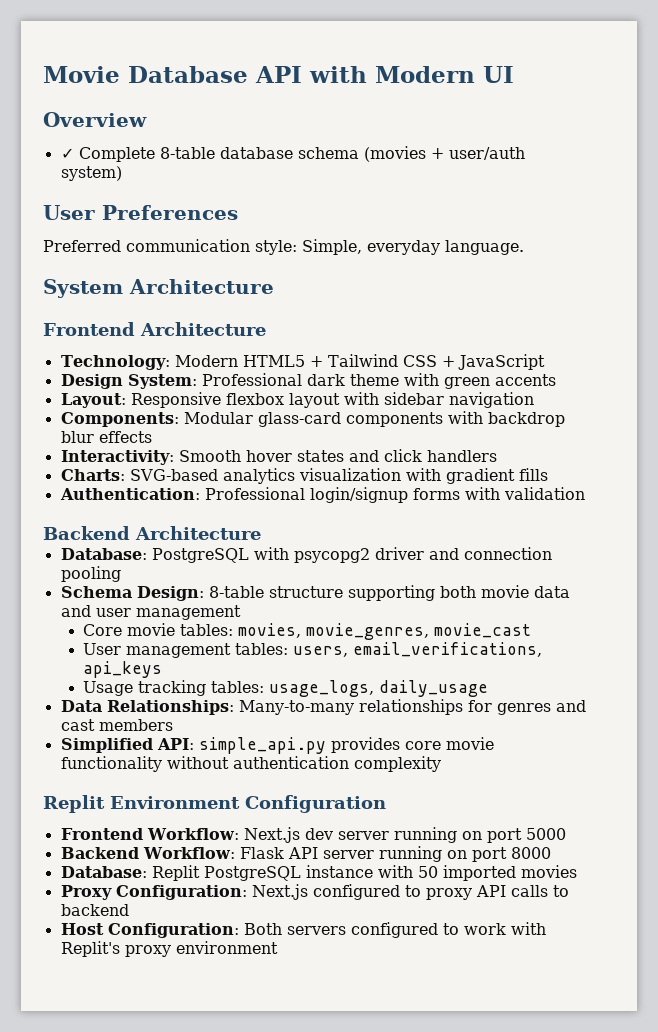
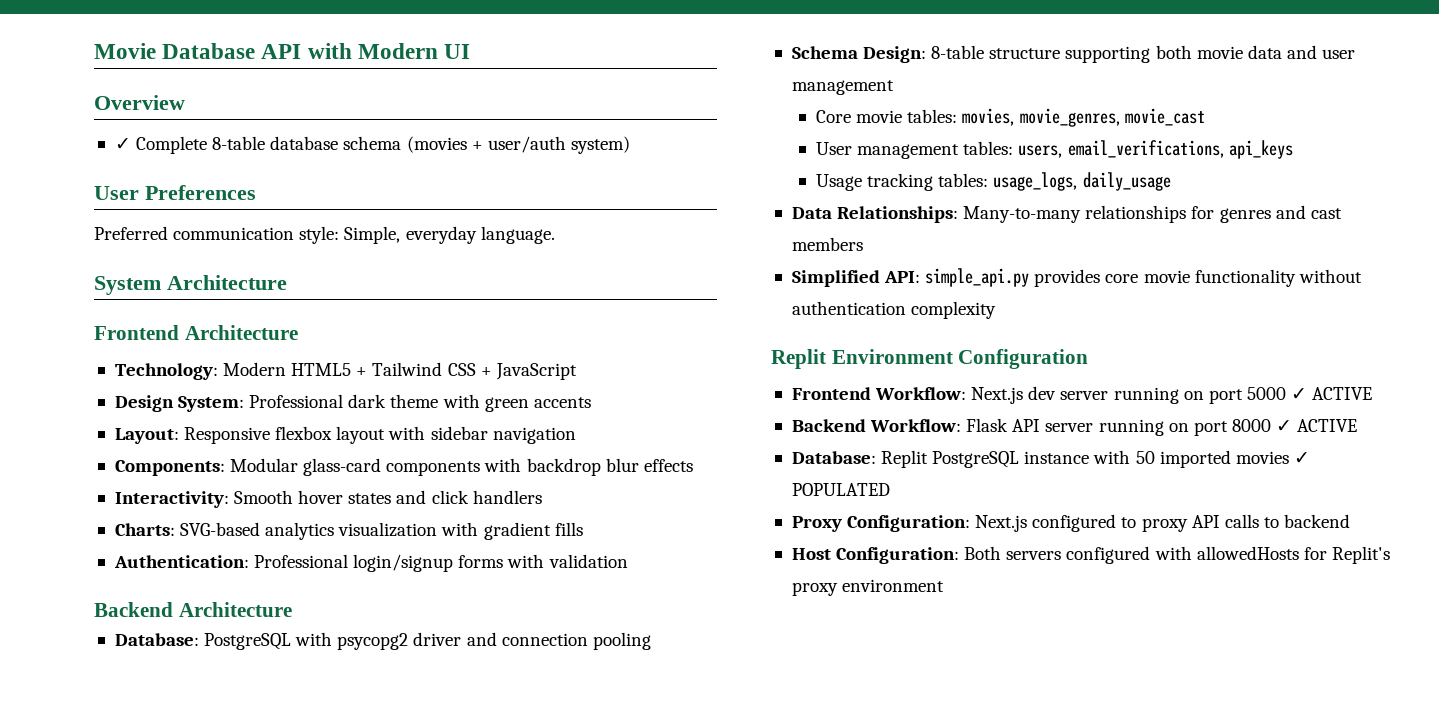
- Frontend Workflow: Next.js dev server running on port 5000
+ Frontend Workflow: Next.js dev server running on port 5000 ✓ ACTIVE
- Backend Workflow: Flask API server running on port 8000
+ Backend Workflow: Flask API server running on port 8000 ✓ ACTIVE
- Database: Replit PostgreSQL instance with 50 imported movies
+ Database: Replit PostgreSQL instance with 50 imported movies ✓ POPULATED
- Host Configuration: Both servers configured to work with Replit's proxy environment
+ Host Configuration: Both servers configured with allowedHosts for Replit's proxy environment

